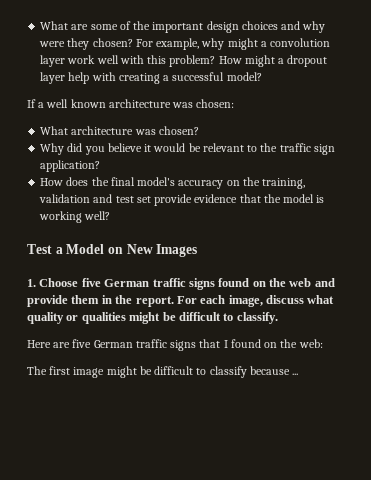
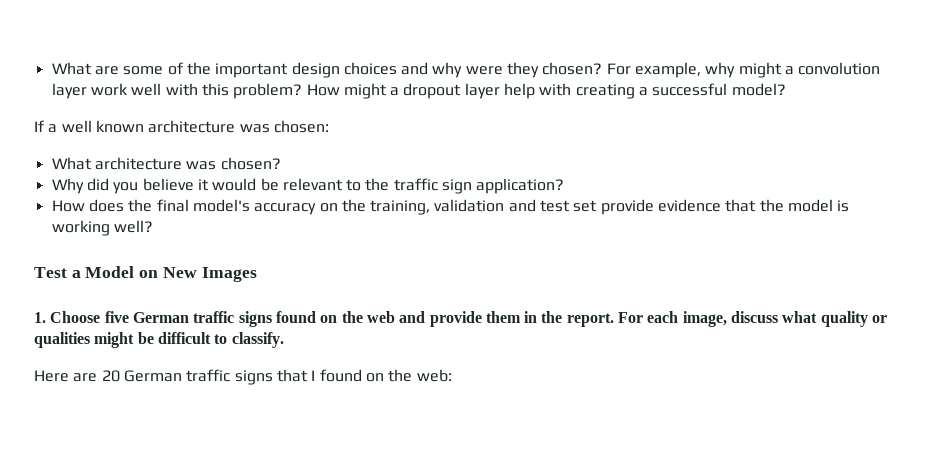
- Here are five German traffic signs that I found on the web:
+ Here are 20 German traffic signs that I found on the web:
- The first image might be difficult to classify because ...

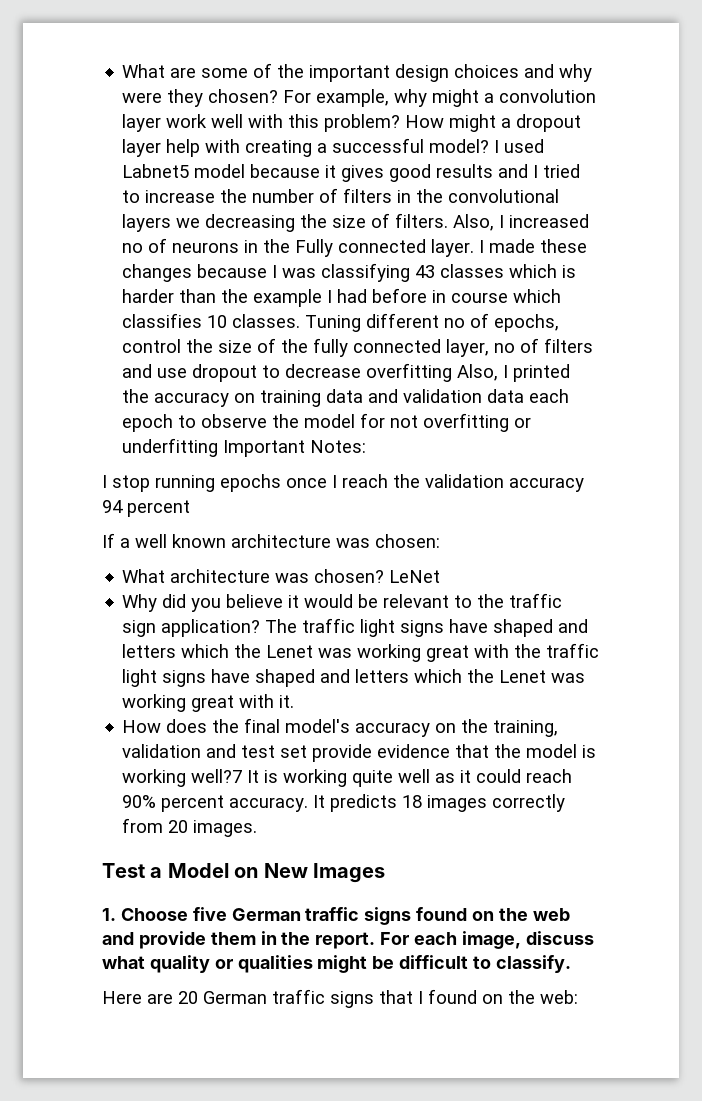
+ I used Labnet5 model because it gives good results and I tried to increase the number of filters in the convolutional layers we decreasing the size of filters. Also, I increased no of neurons in the Fully connected layer. I made these changes because I was classifying 43 classes which is harder than the example I had before in course which classifies 10 classes. Tuning different no of epochs, control the size of the fully connected layer, no of filters and use dropout to decrease overfitting Also, I printed the accuracy on training data and validation data each epoch to observe the model for not overfitting or underfitting Important Notes:
+ I stop running epochs once I reach the validation accuracy 94 percent
+ LeNet
+ The traffic light signs have shaped and letters which the Lenet was working great with the traffic light signs have shaped and letters which the Lenet was working great with it.
- How does the final model's accuracy on the training, validation and test set provide evidence that the model is working well?
+ How does the final model's accuracy on the training, validation and test set provide evidence that the model is working well?7 It is working quite well as it could reach 90% percent accuracy. It predicts 18 images correctly from 20 images.

